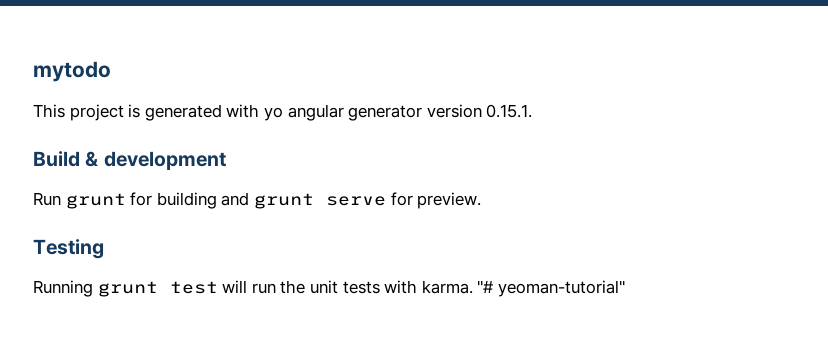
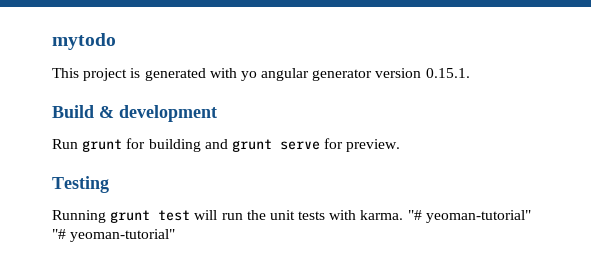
- "# yeoman-tutorial"
+ "# yeoman-tutorial" "# yeoman-tutorial"

